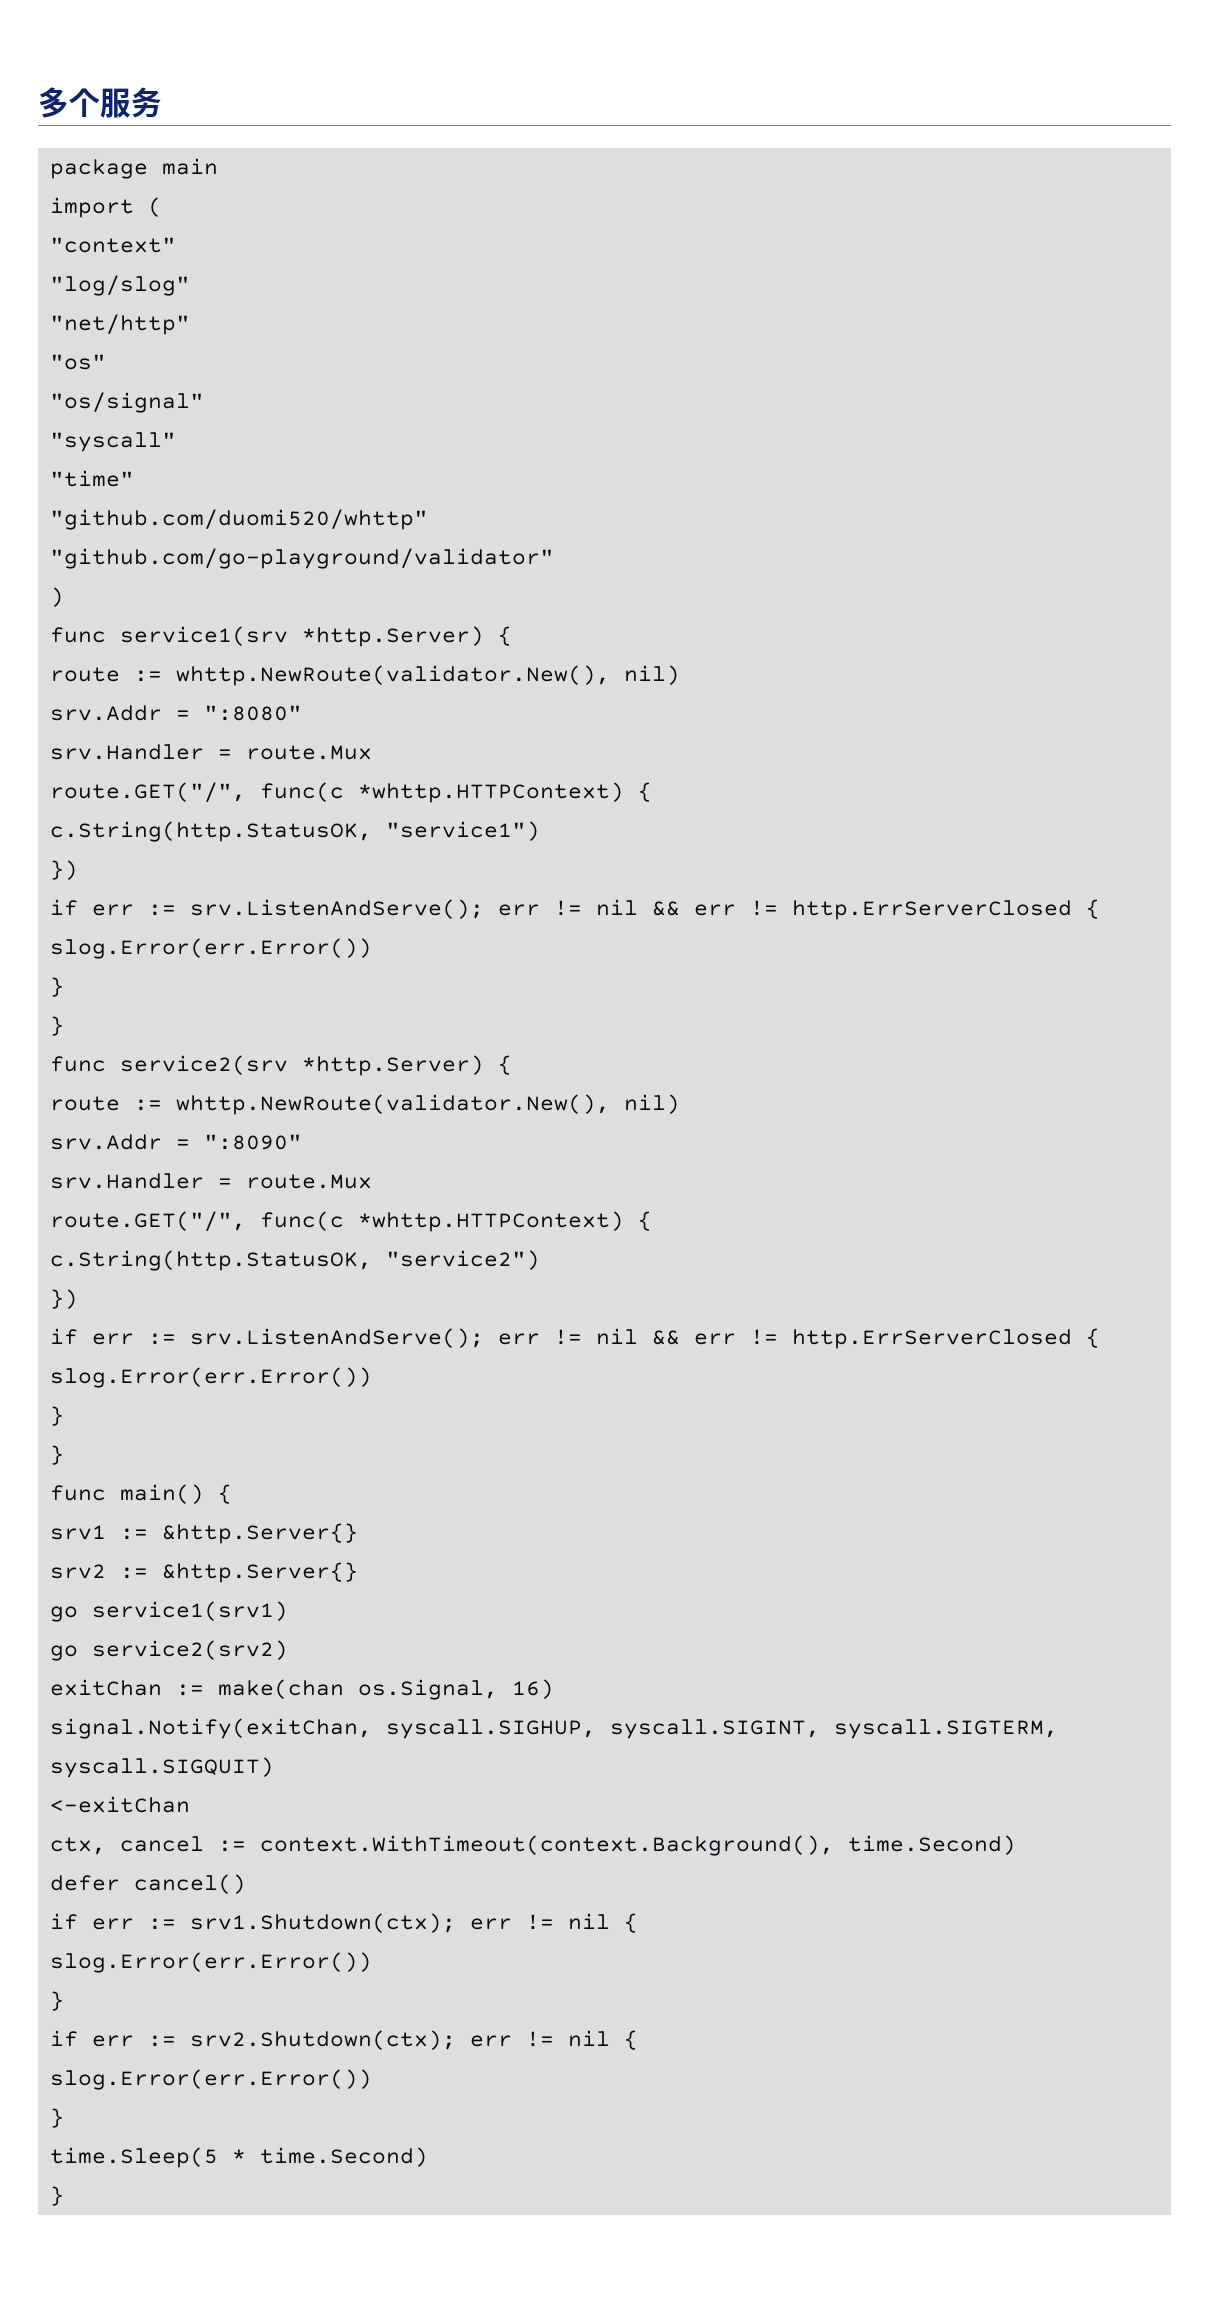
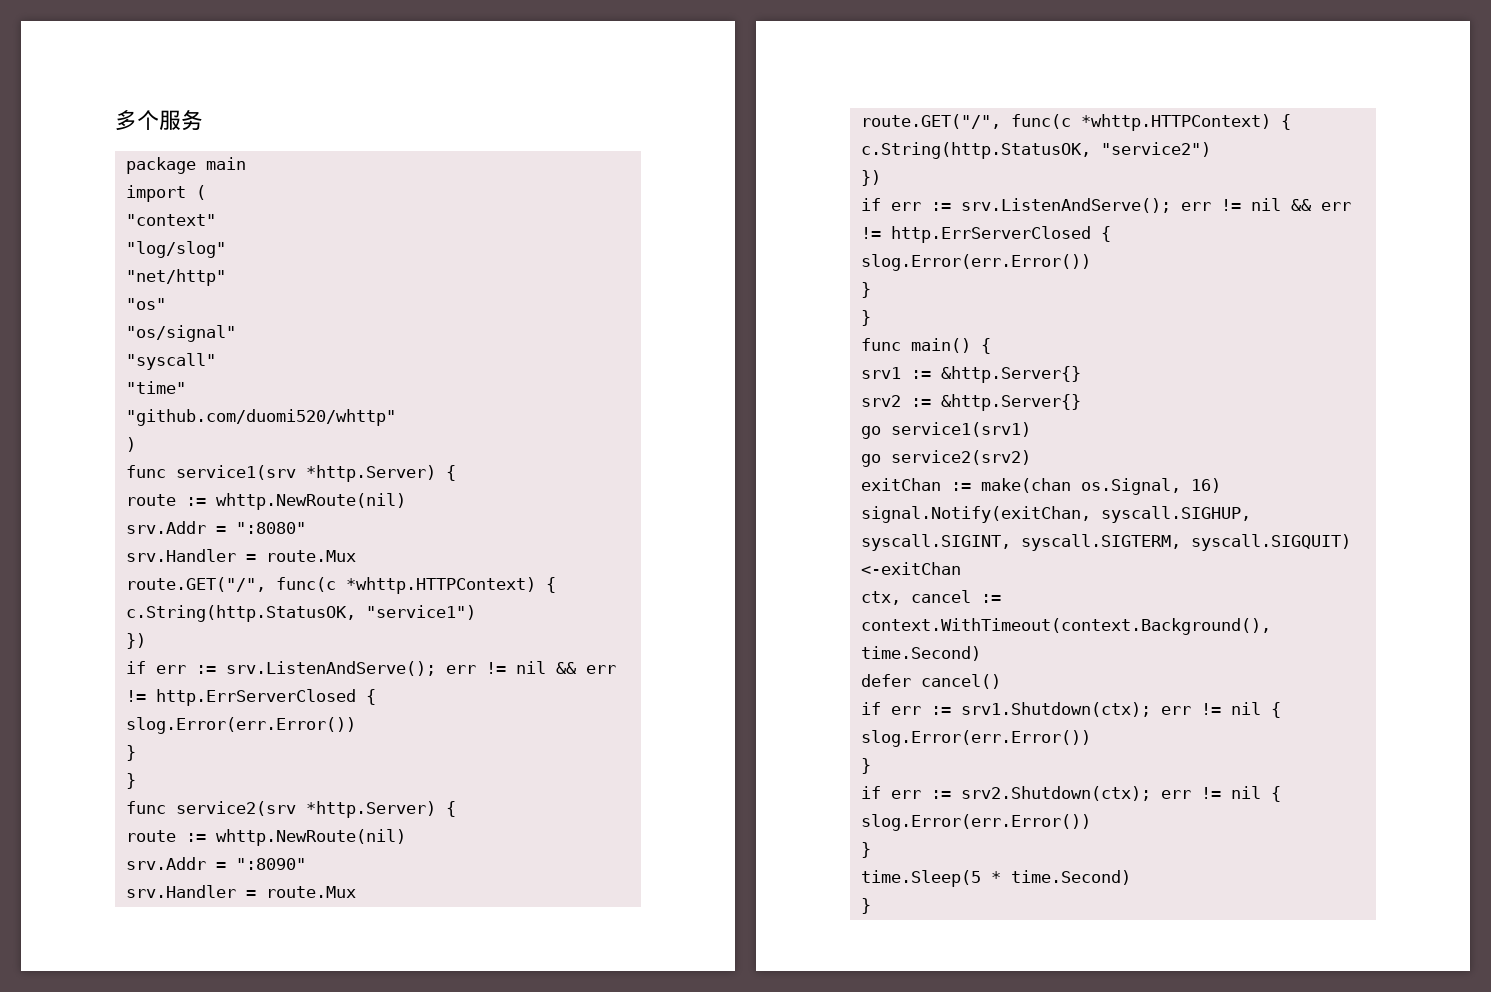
- "github.com/go-playground/validator"
  func service1(srv *http.Server) {
- route := whttp.NewRoute(validator.New(), nil)
+ route := whttp.NewRoute(nil)
  func service2(srv *http.Server) {
- route := whttp.NewRoute(validator.New(), nil)
+ route := whttp.NewRoute(nil)

